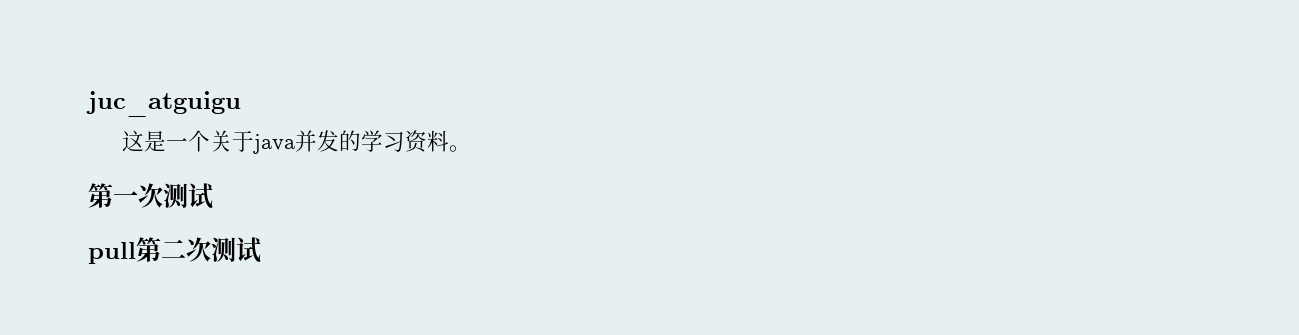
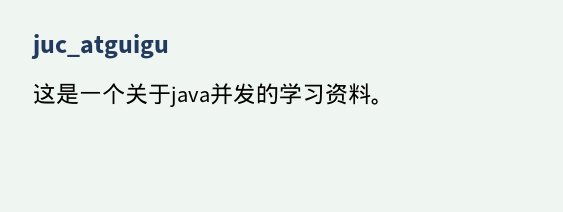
- 第一次测试
- pull第二次测试

